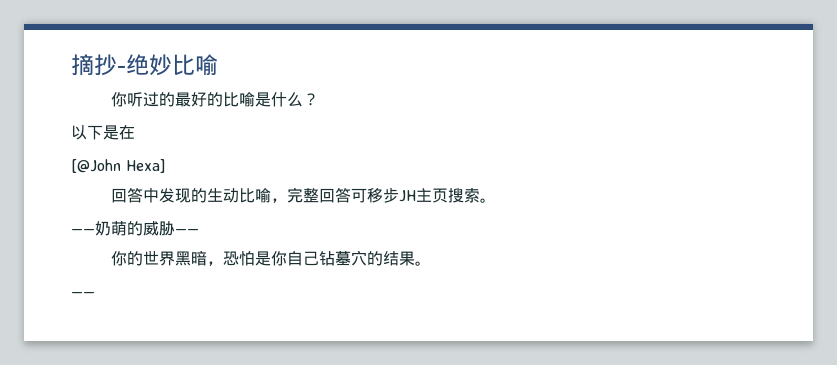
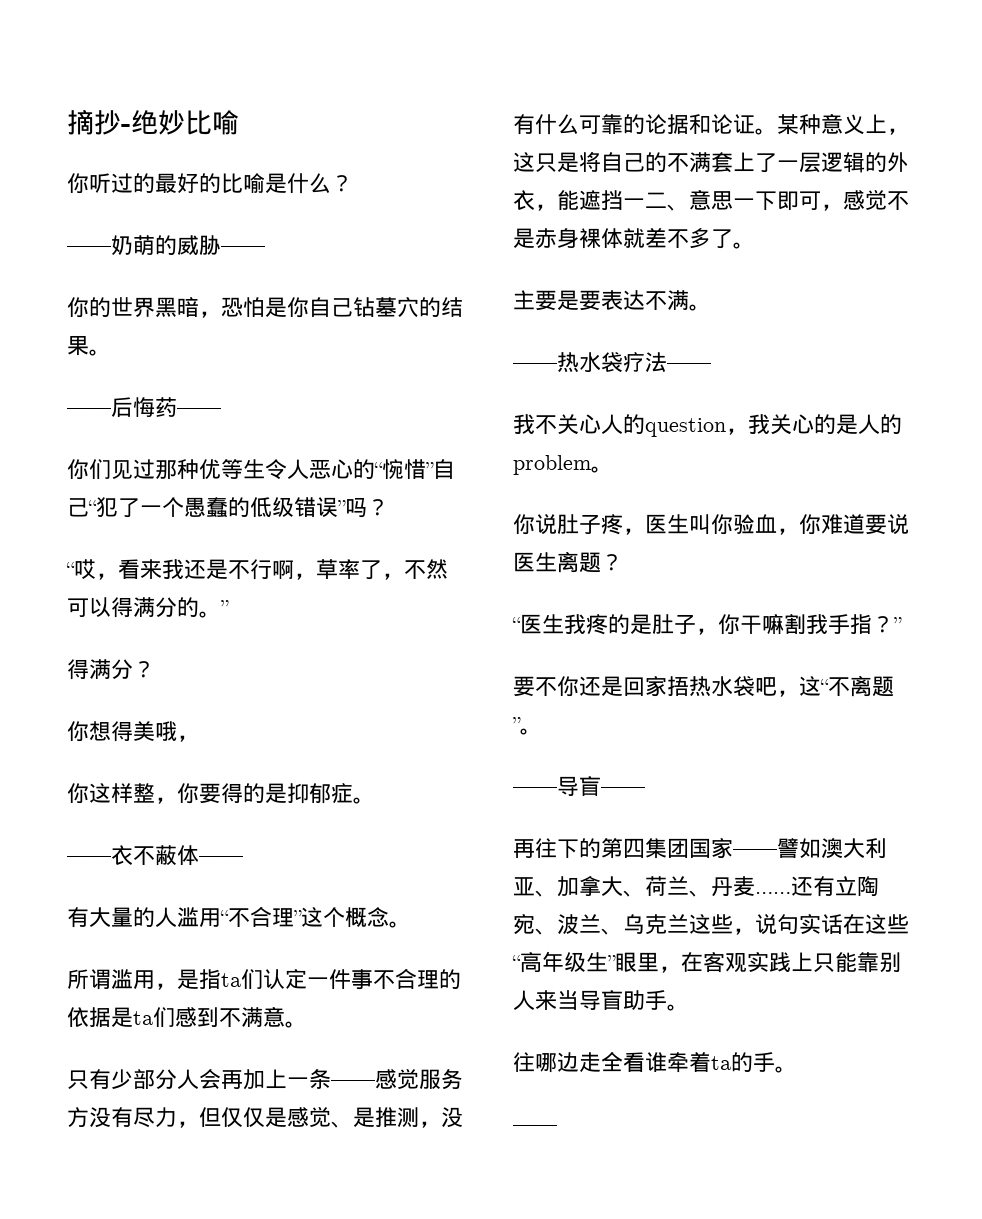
- 以下是在
- [@John Hexa]
- 回答中发现的生动比喻，完整回答可移步JH主页搜索。
+ ——后悔药——
+ 你们见过那种优等生令人恶心的“惋惜”自己“犯了一个愚蠢的低级错误”吗？
+ “哎，看来我还是不行啊，草率了，不然可以得满分的。”
+ 得满分？
+ 你想得美哦，
+ 你这样整，你要得的是抑郁症。
+ ——衣不蔽体——
+ 有大量的人滥用“不合理”这个概念。
+ 所谓滥用，是指ta们认定一件事不合理的依据是ta们感到不满意。
+ 只有少部分人会再加上一条——感觉服务方没有尽力，但仅仅是感觉、是推测，没有什么可靠的论据和论证。某种意义上，这只是将自己的不满套上了一层逻辑的外衣，能遮挡一二、意思一下即可，感觉不是赤身裸体就差不多了。
+ 主要是要表达不满。
+ ——热水袋疗法——
+ 我不关心人的question，我关心的是人的problem。
+ 你说肚子疼，医生叫你验血，你难道要说医生离题？
+ “医生我疼的是肚子，你干嘛割我手指？”
+ 要不你还是回家捂热水袋吧，这“不离题”。
+ ——导盲——
+ 再往下的第四集团国家——譬如澳大利亚、加拿大、荷兰、丹麦……还有立陶宛、波兰、乌克兰这些，说句实话在这些“高年级生”眼里，在客观实践上只能靠别人来当导盲助手。
+ 往哪边走全看谁牵着ta的手。

